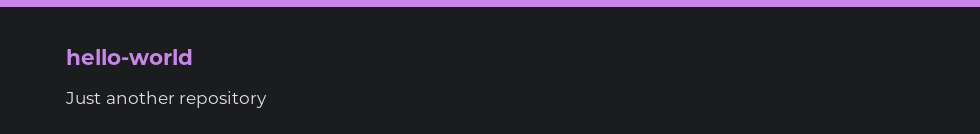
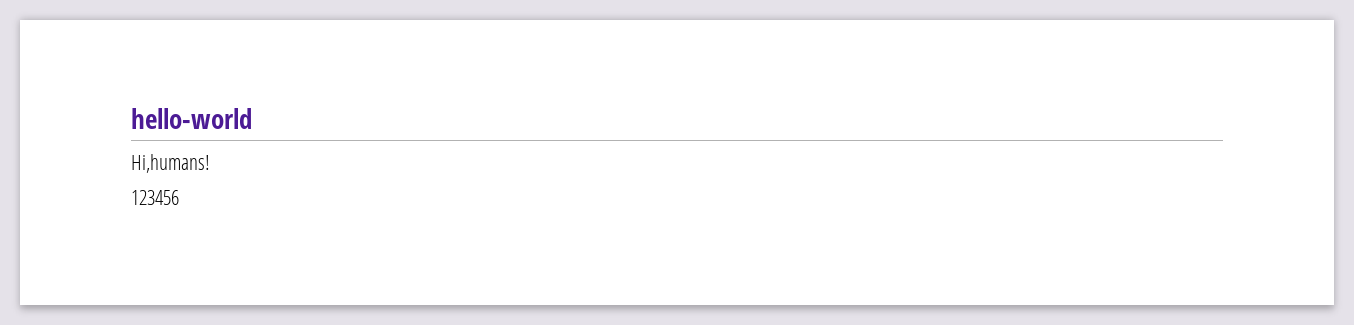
- Just another repository
+ Hi,humans!
+ 123456

